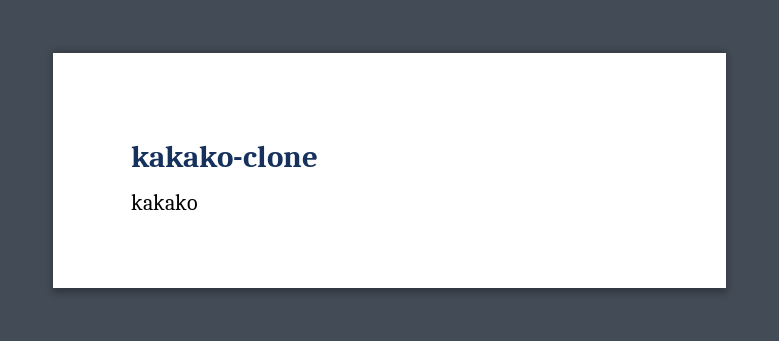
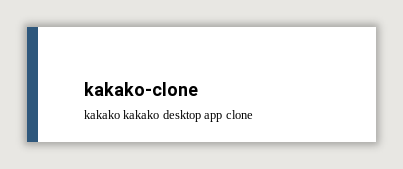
- kakako
+ kakako kakako desktop app clone

